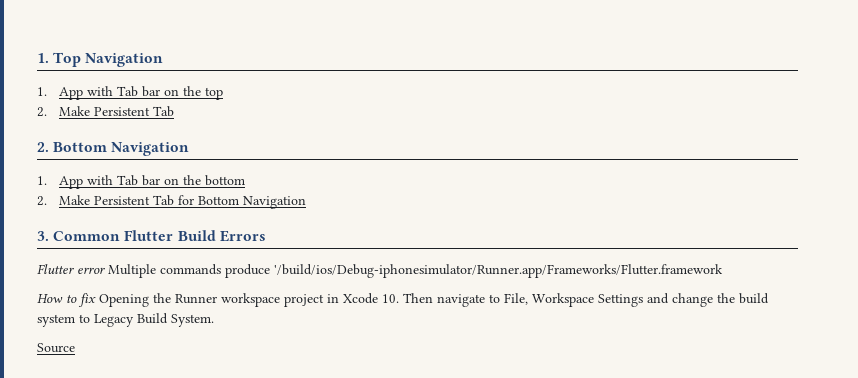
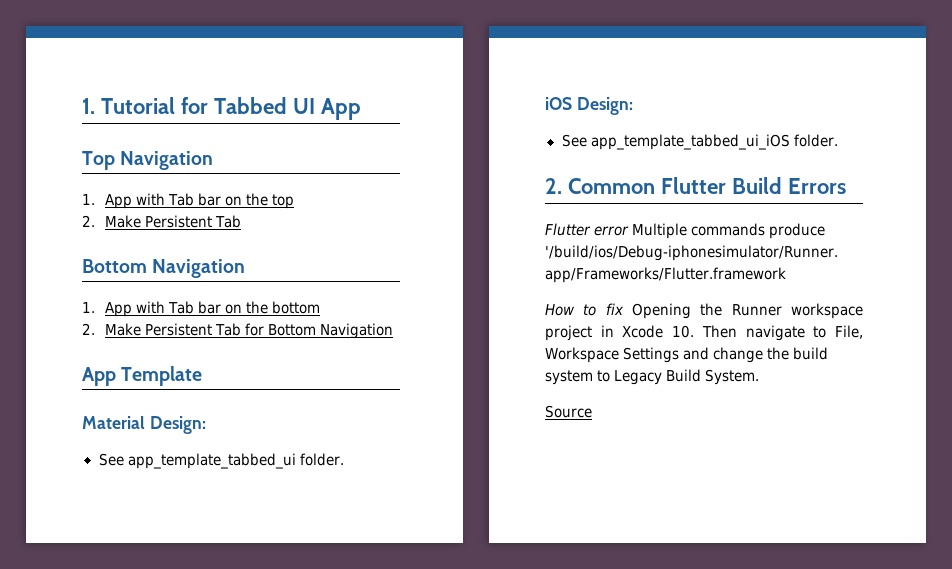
- 1. Top Navigation
+ 1. Tutorial for Tabbed UI App
+ Top Navigation
  1. App with Tab bar on the top
  2. Make Persistent Tab
- 2. Bottom Navigation
+ Bottom Navigation
- 3. Common Flutter Build Errors
+ App Template
+ Material Design:
+ See app_template_tabbed_ui folder.
+ iOS Design:
+ See app_template_tabbed_ui_iOS folder.
+ 2. Common Flutter Build Errors

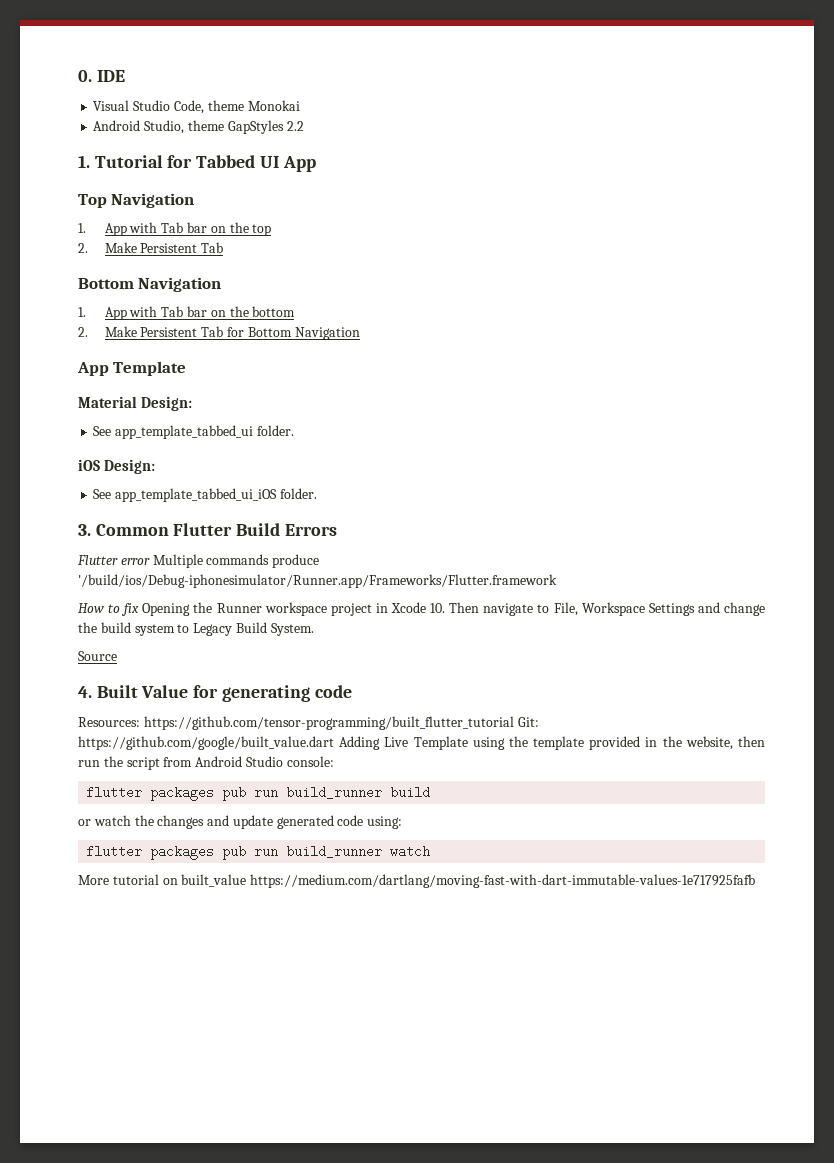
+ 0. IDE
+ Visual Studio Code, theme Monokai
+ Android Studio, theme GapStyles 2.2
- 2. Common Flutter Build Errors
+ 3. Common Flutter Build Errors
+ 4. Built Value for generating code
+ Resources: https://github.com/tensor-programming/built_flutter_tutorial Git: https://github.com/google/built_value.dart Adding Live Template using the template provided in the website, then run the script from Android Studio console:
+ flutter packages pub run build_runner build
+ or watch the changes and update generated code using:
+ flutter packages pub run build_runner watch
+ More tutorial on built_value https://medium.com/dartlang/moving-fast-with-dart-immutable-values-1e717925fafb

